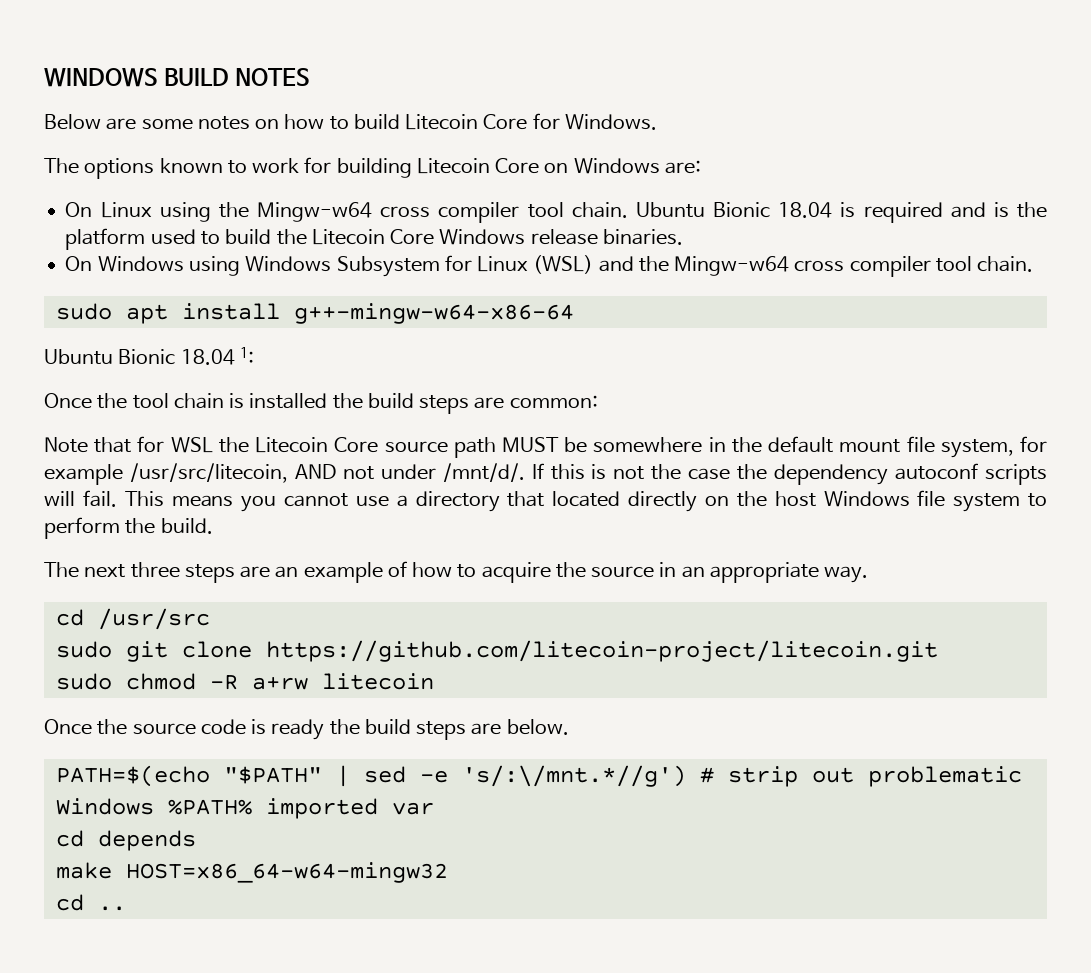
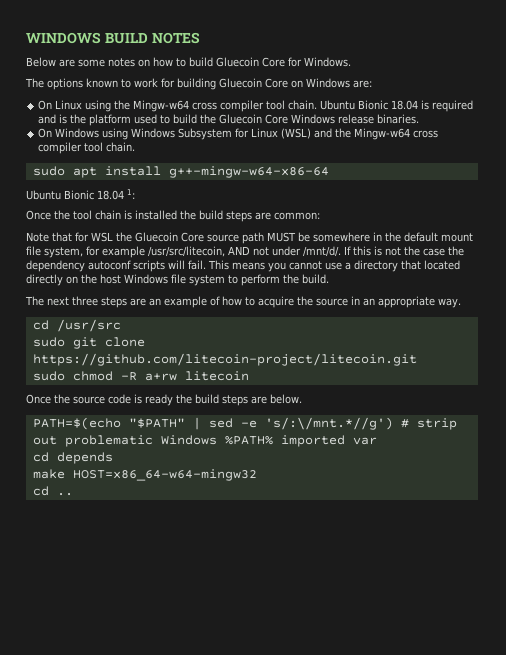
- Below are some notes on how to build Litecoin Core for Windows.
+ Below are some notes on how to build Gluecoin Core for Windows.
- The options known to work for building Litecoin Core on Windows are:
+ The options known to work for building Gluecoin Core on Windows are:
- Ubuntu Bionic 18.04 is required and is the platform used to build the Litecoin Core Windows release binaries.
+ Ubuntu Bionic 18.04 is required and is the platform used to build the Gluecoin Core Windows release binaries.
- Note that for WSL the Litecoin Core source path MUST be somewhere in the default mount file system, for example /usr/src/litecoin, AND not under /mnt/d/.
+ Note that for WSL the Gluecoin Core source path MUST be somewhere in the default mount file system, for example /usr/src/litecoin, AND not under /mnt/d/.

